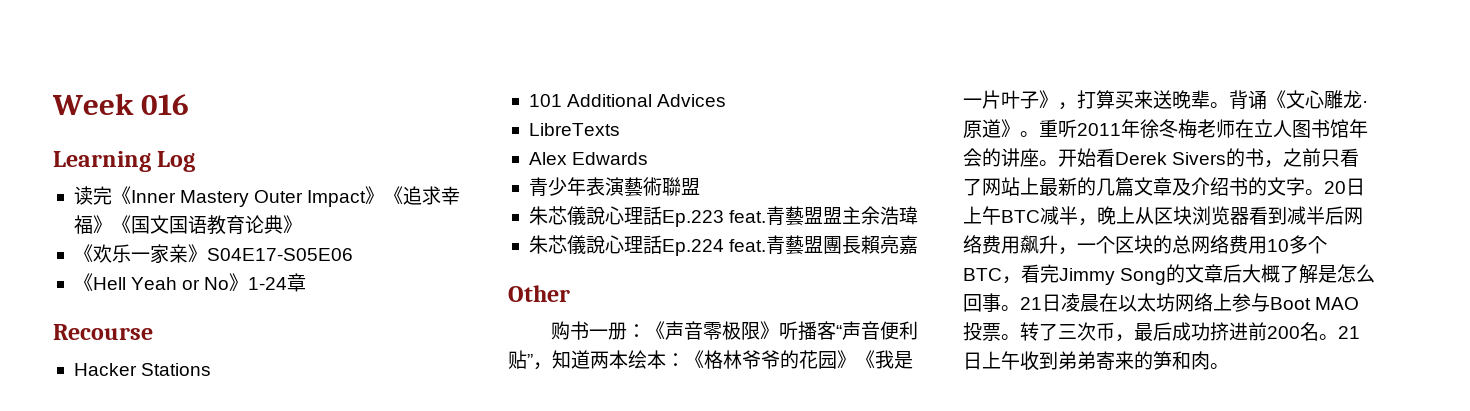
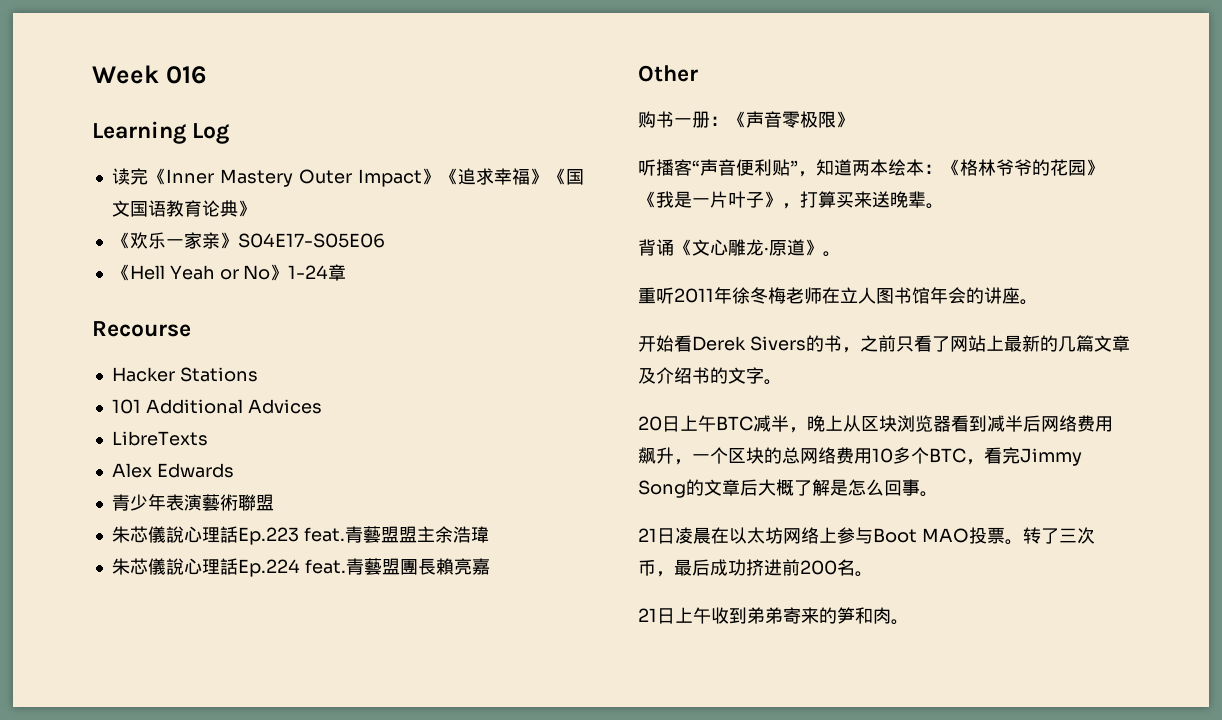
- 《声音零极限》听播客“声音便利贴”，知道两本绘本：
+ 《声音零极限》
+ 听播客“声音便利贴”，知道两本绘本：
- 《格林爷爷的花园》《我是一片叶子》，打算买来送晚辈。背诵《文心雕龙·原道》。重听2011年徐冬梅老师在立人图书馆年会的讲座。开始看Derek Sivers的书，之前只看了网站上最新的几篇文章及介绍书的文字。20日上午BTC减半，晚上从区块浏览器看到减半后网络费用飙升，一个区块的总网络费用10多个BTC，看完Jimmy Song的文章后大概了解是怎么回事。21日凌晨在以太坊网络上参与Boot MAO投票。
+ 《格林爷爷的花园》《我是一片叶子》，打算买来送晚辈。
+ 背诵《文心雕龙·原道》。
+ 重听2011年徐冬梅老师在立人图书馆年会的讲座。
+ 开始看Derek Sivers的书，之前只看了网站上最新的几篇文章及介绍书的文字。
+ 20日上午BTC减半，晚上从区块浏览器看到减半后网络费用飙升，一个区块的总网络费用10多个BTC，看完Jimmy Song的文章后大概了解是怎么回事。
+ 21日凌晨在以太坊网络上参与Boot MAO投票。
- 转了三次币，最后成功挤进前200名。21日上午收到弟弟寄来的笋和肉。
+ 转了三次币，最后成功挤进前200名。
+ 21日上午收到弟弟寄来的笋和肉。

